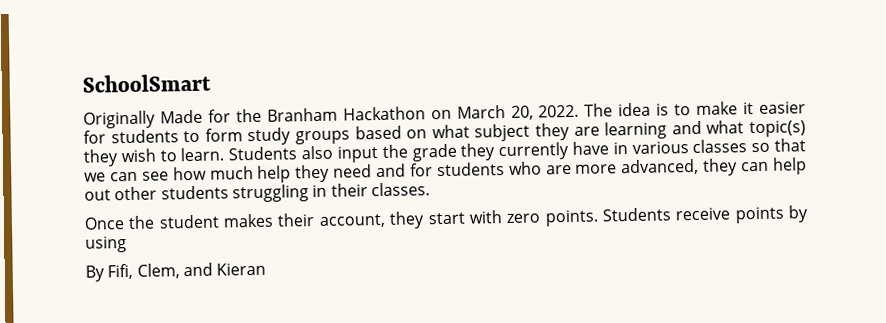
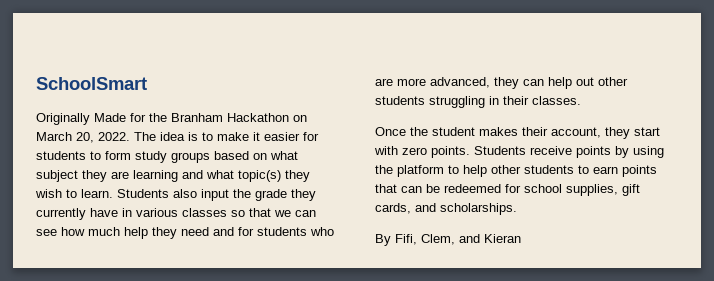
- Students receive points by using
+ Students receive points by using the platform to help other students to earn points that can be redeemed for school supplies, gift cards, and scholarships.

